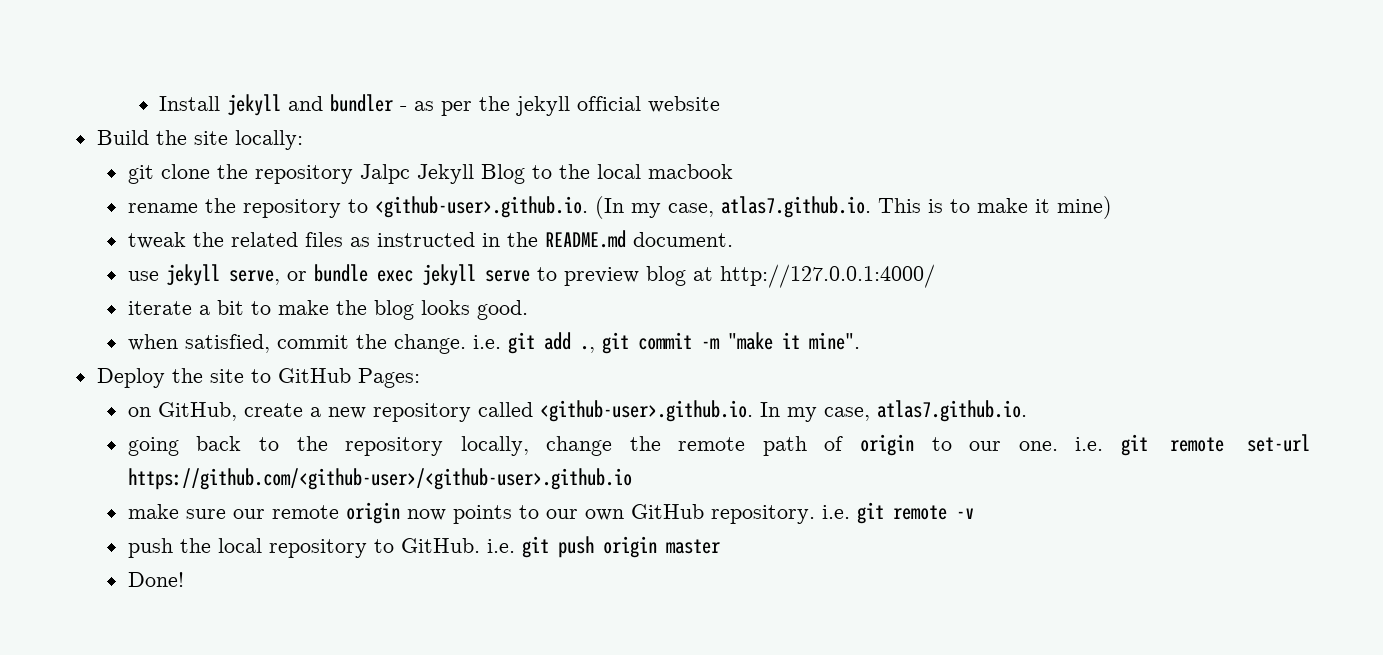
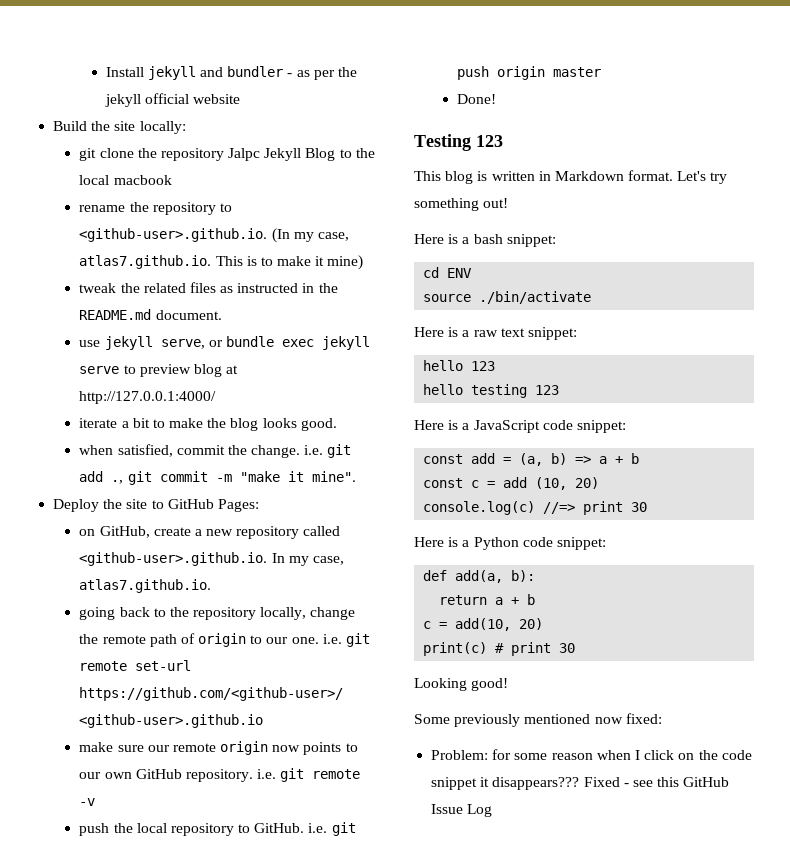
+ Testing 123
+ This blog is written in Markdown format. Let's try something out!
+ Here is a bash snippet:
+ cd ENV
+ source ./bin/activate
+ Here is a raw text snippet:
+ hello 123
+ hello testing 123
+ Here is a JavaScript code snippet:
+ const add = (a, b) => a + b
+ const c = add (10, 20)
+ console.log(c) //=> print 30
+ Here is a Python code snippet:
+ def add(a, b):
+ return a + b
+ c = add(10, 20)
+ print(c) # print 30
+ Looking good!
+ Some previously mentioned now fixed:
+ Problem: for some reason when I click on the code snippet it disappears??? Fixed - see this GitHub Issue Log

